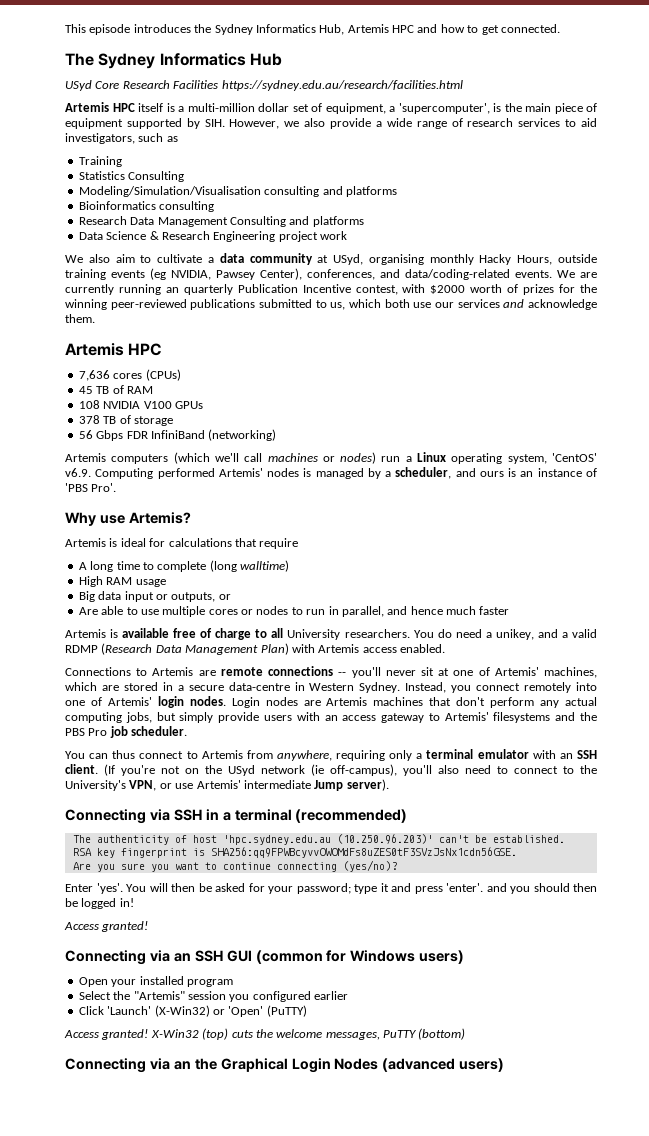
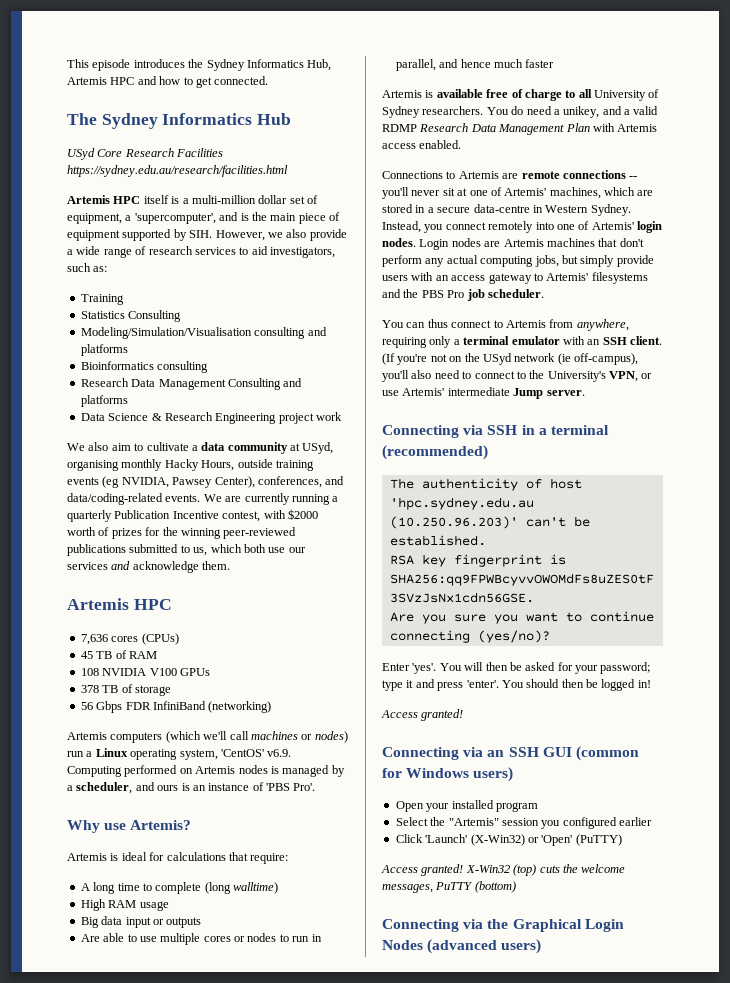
- Artemis HPC itself is a multi-million dollar set of equipment, a 'supercomputer', is the main piece of equipment supported by SIH. However, we also provide a wide range of research services to aid investigators, such as
+ Artemis HPC itself is a multi-million dollar set of equipment, a 'supercomputer', and is the main piece of equipment supported by SIH. However, we also provide a wide range of research services to aid investigators, such as:
- We are currently running an quarterly Publication Incentive contest, with $2000 worth of prizes for the winning peer-reviewed publications submitted to us, which both use our services and acknowledge them.
+ We are currently running a quarterly Publication Incentive contest, with $2000 worth of prizes for the winning peer-reviewed publications submitted to us, which both use our services and acknowledge them.
- Artemis computers (which we'll call machines or nodes) run a Linux operating system, 'CentOS' v6.9. Computing performed Artemis' nodes is managed by a scheduler, and ours is an instance of 'PBS Pro'.
+ Artemis computers (which we'll call machines or nodes) run a Linux operating system, 'CentOS' v6.9. Computing performed on Artemis nodes is managed by a scheduler, and ours is an instance of 'PBS Pro'.
- Artemis is ideal for calculations that require
+ Artemis is ideal for calculations that require:
- Big data input or outputs, or
+ Big data input or outputs
- Artemis is available free of charge to all University researchers.
+ Artemis is available free of charge to all University of Sydney researchers.
- You do need a unikey, and a valid RDMP (Research Data Management Plan) with Artemis access enabled.
+ You do need a unikey, and a valid RDMP Research Data Management Plan with Artemis access enabled.
- (If you're not on the USyd network (ie off-campus), you'll also need to connect to the University's VPN, or use Artemis' intermediate Jump server).
+ (If you're not on the USyd network (ie off-campus), you'll also need to connect to the University's VPN, or use Artemis' intermediate Jump server.
- You will then be asked for your password; type it and press 'enter'. and you should then be logged in!
+ You will then be asked for your password; type it and press 'enter'. You should then be logged in!
- Connecting via an the Graphical Login Nodes (advanced users)
+ Connecting via the Graphical Login Nodes (advanced users)

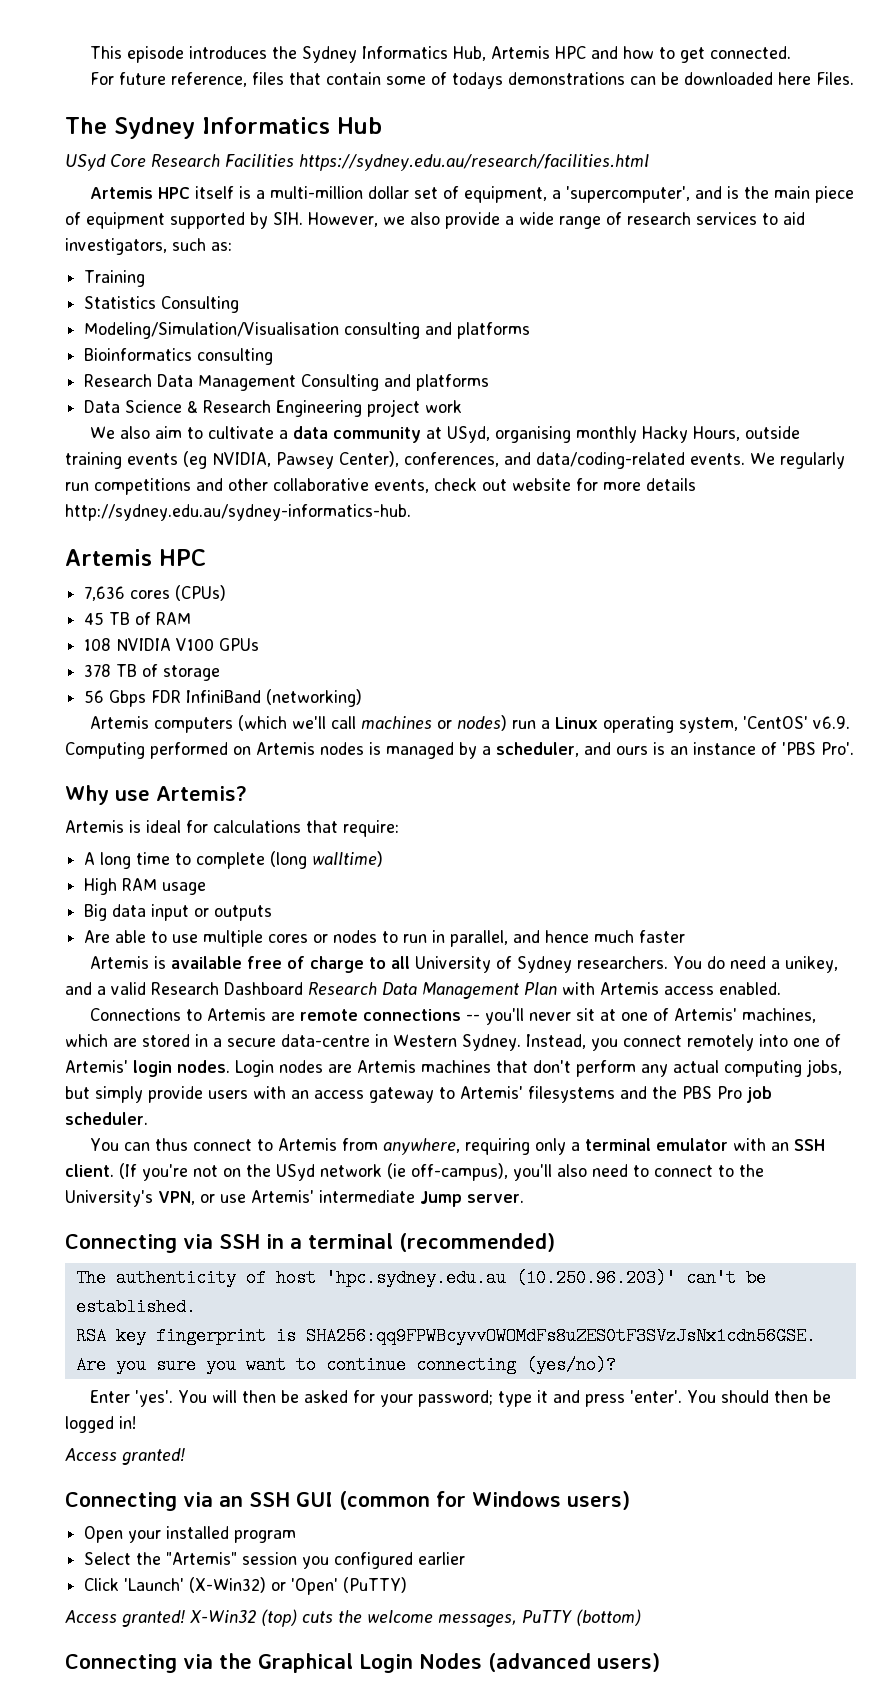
+ For future reference, files that contain some of todays demonstrations can be downloaded here Files.
- We are currently running a quarterly Publication Incentive contest, with $2000 worth of prizes for the winning peer-reviewed publications submitted to us, which both use our services and acknowledge them.
+ We regularly run competitions and other collaborative events, check out website for more details http://sydney.edu.au/sydney-informatics-hub.
- You do need a unikey, and a valid RDMP Research Data Management Plan with Artemis access enabled.
+ You do need a unikey, and a valid Research Dashboard Research Data Management Plan with Artemis access enabled.

